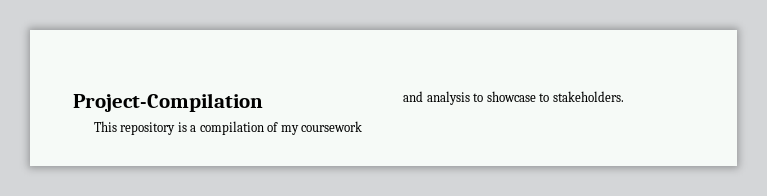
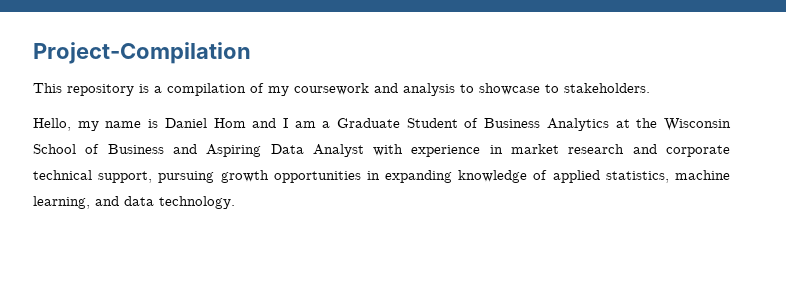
+ Hello, my name is Daniel Hom and I am a Graduate Student of Business Analytics at the Wisconsin School of Business and Aspiring Data Analyst with experience in market research and corporate technical support, pursuing growth opportunities in expanding knowledge of applied statistics, machine learning, and data technology.

